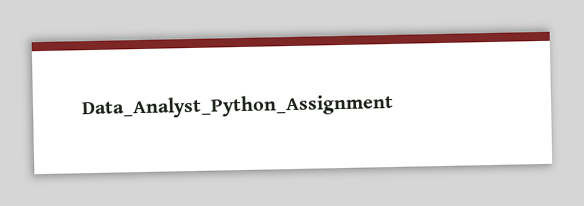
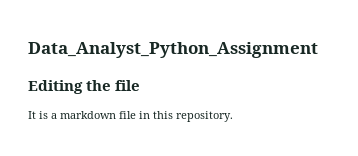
+ Editing the file
+ It is a markdown file in this repository.

